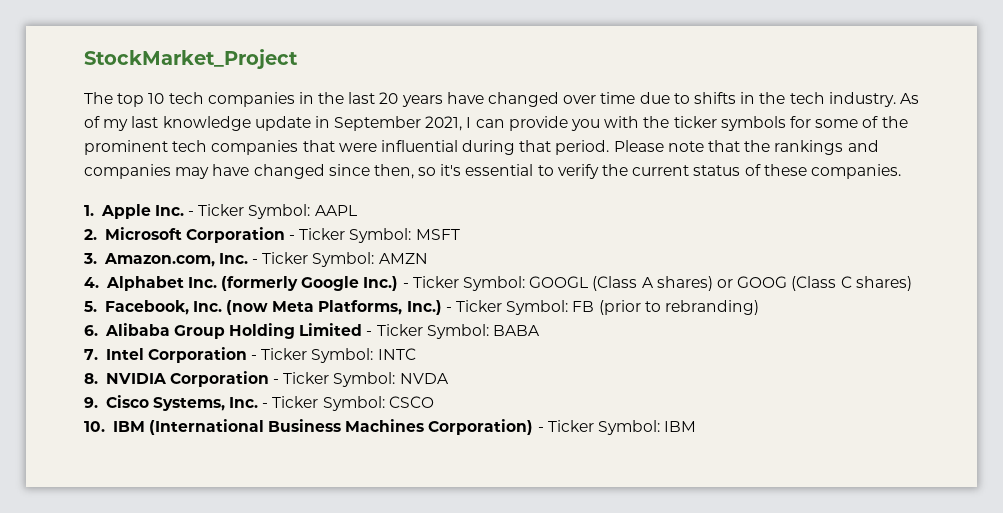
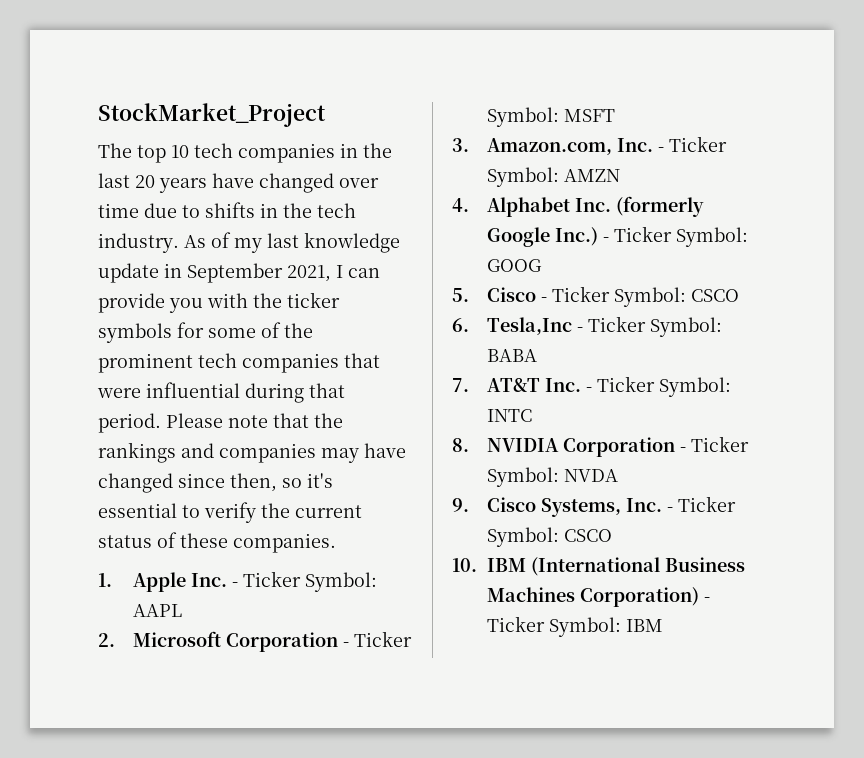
- 4. Alphabet Inc. (formerly Google Inc.) - Ticker Symbol: GOOGL (Class A shares) or GOOG (Class C shares)
- 5. Facebook, Inc. (now Meta Platforms, Inc.) - Ticker Symbol: FB (prior to rebranding)
- 6. Alibaba Group Holding Limited - Ticker Symbol: BABA
+ 4. Alphabet Inc. (formerly Google Inc.) - Ticker Symbol: GOOG
+ 5. Cisco - Ticker Symbol: CSCO
+ 6. Tesla,Inc - Ticker Symbol: BABA
- 7. Intel Corporation - Ticker Symbol: INTC
+ 7. AT&T Inc. - Ticker Symbol: INTC

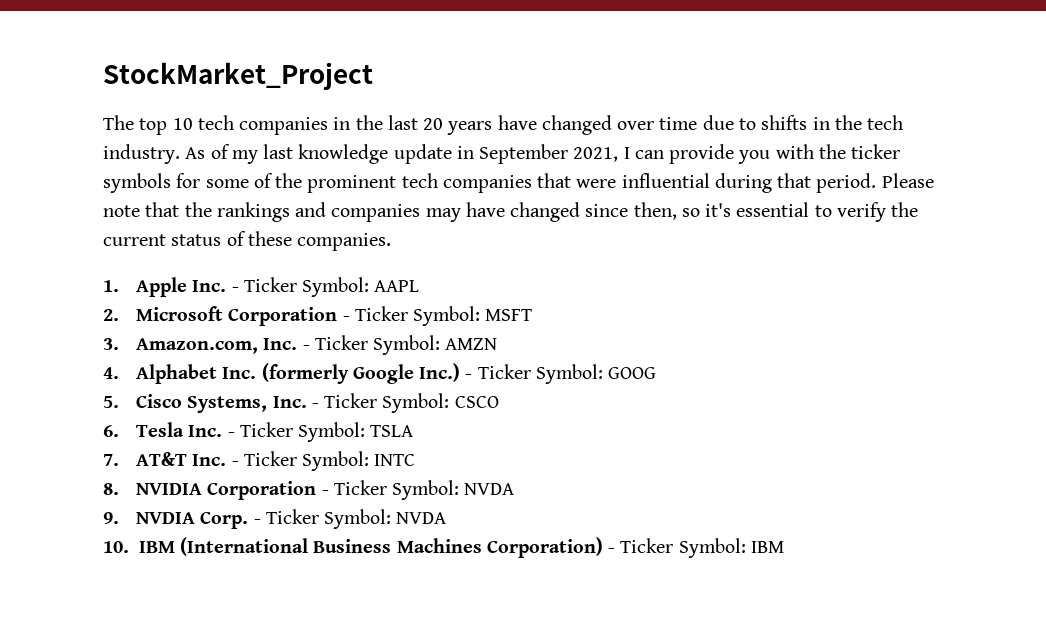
- 5. Cisco - Ticker Symbol: CSCO
+ 5. Cisco Systems, Inc. - Ticker Symbol: CSCO
- 6. Tesla,Inc - Ticker Symbol: BABA
+ 6. Tesla Inc. - Ticker Symbol: TSLA
- 9. Cisco Systems, Inc. - Ticker Symbol: CSCO
+ 9. NVDIA Corp. - Ticker Symbol: NVDA

